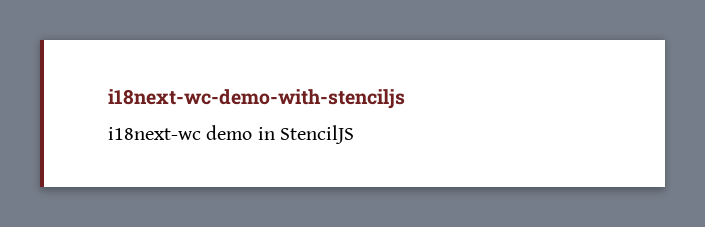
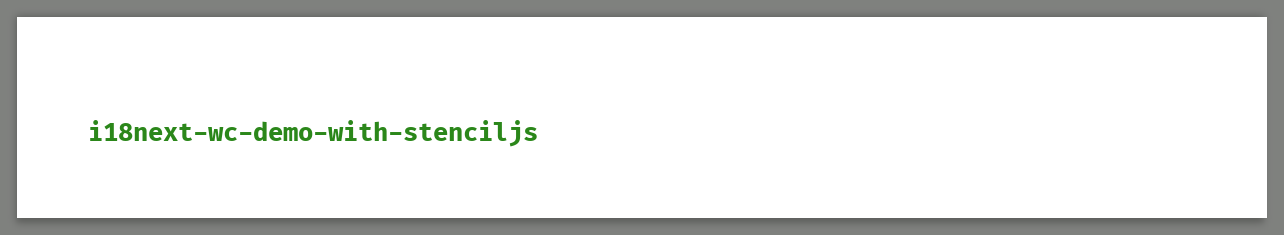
- i18next-wc demo in StencilJS

